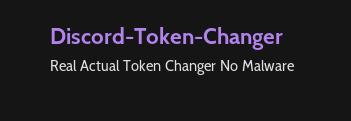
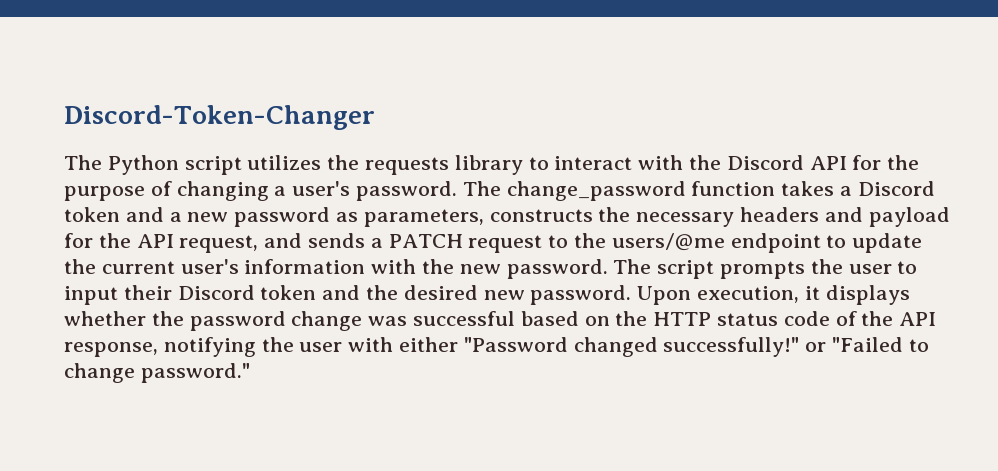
- Real Actual Token Changer No Malware
+ The Python script utilizes the requests library to interact with the Discord API for the purpose of changing a user's password. The change_password function takes a Discord token and a new password as parameters, constructs the necessary headers and payload for the API request, and sends a PATCH request to the users/@me endpoint to update the current user's information with the new password. The script prompts the user to input their Discord token and the desired new password. Upon execution, it displays whether the password change was successful based on the HTTP status code of the API response, notifying the user with either "Password changed successfully!" or "Failed to change password."

